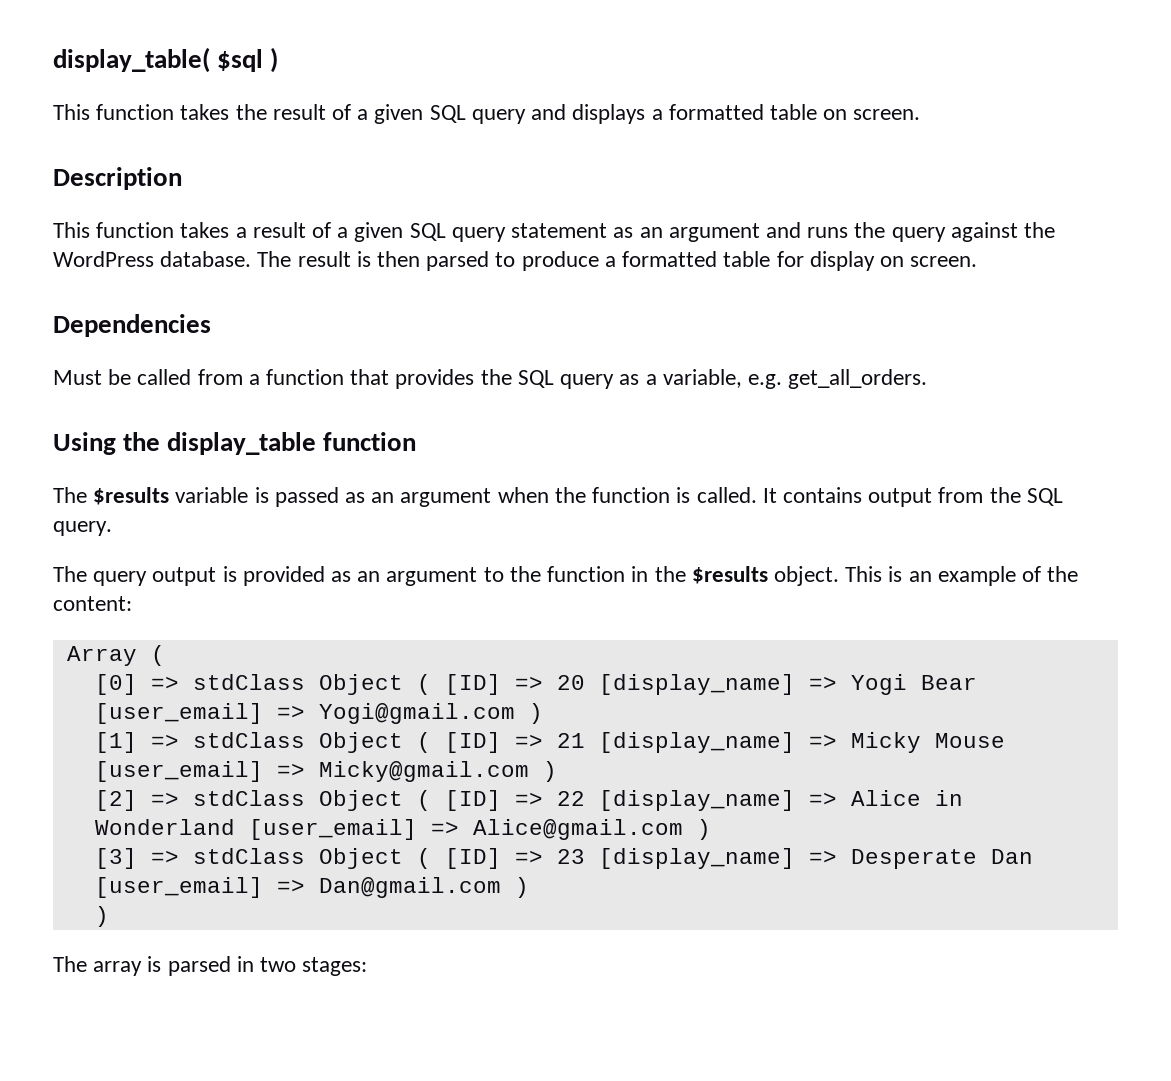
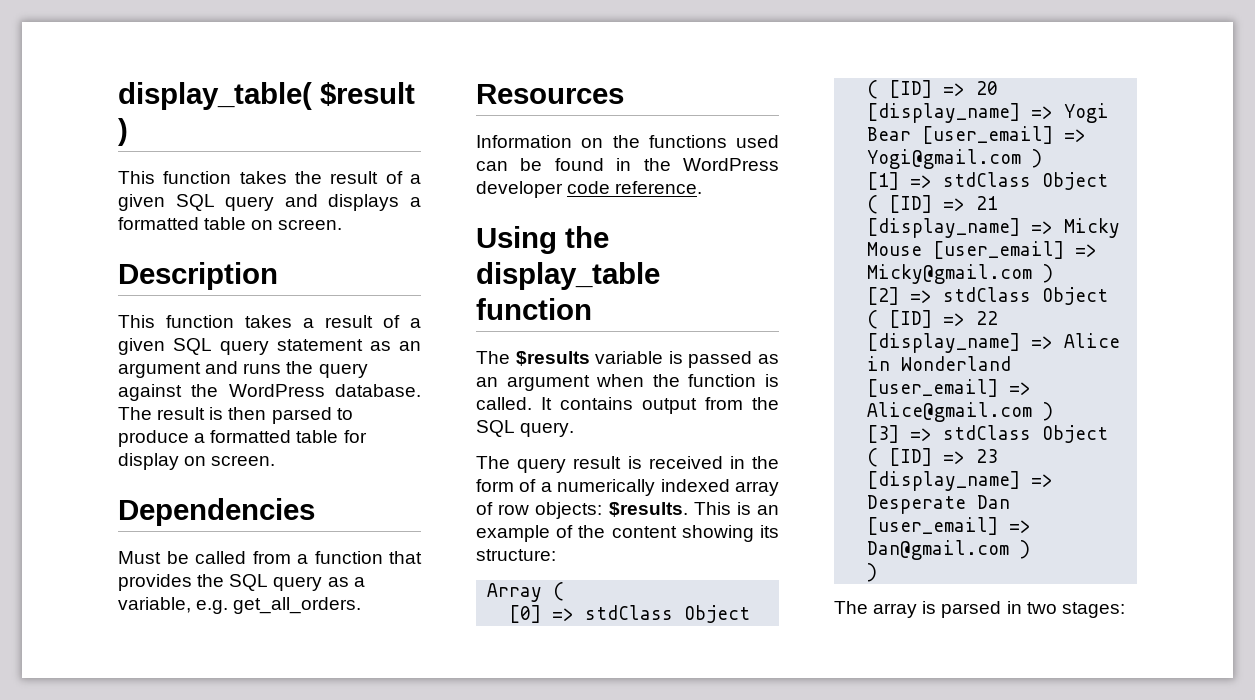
- display_table( $sql )
+ display_table( $result )
+ Resources
+ Information on the functions used can be found in the WordPress developer code reference.
- The query output is provided as an argument to the function in the $results object.
+ The query result is received in the form of a numerically indexed array of row objects: $results.
- This is an example of the content:
+ This is an example of the content showing its structure:

